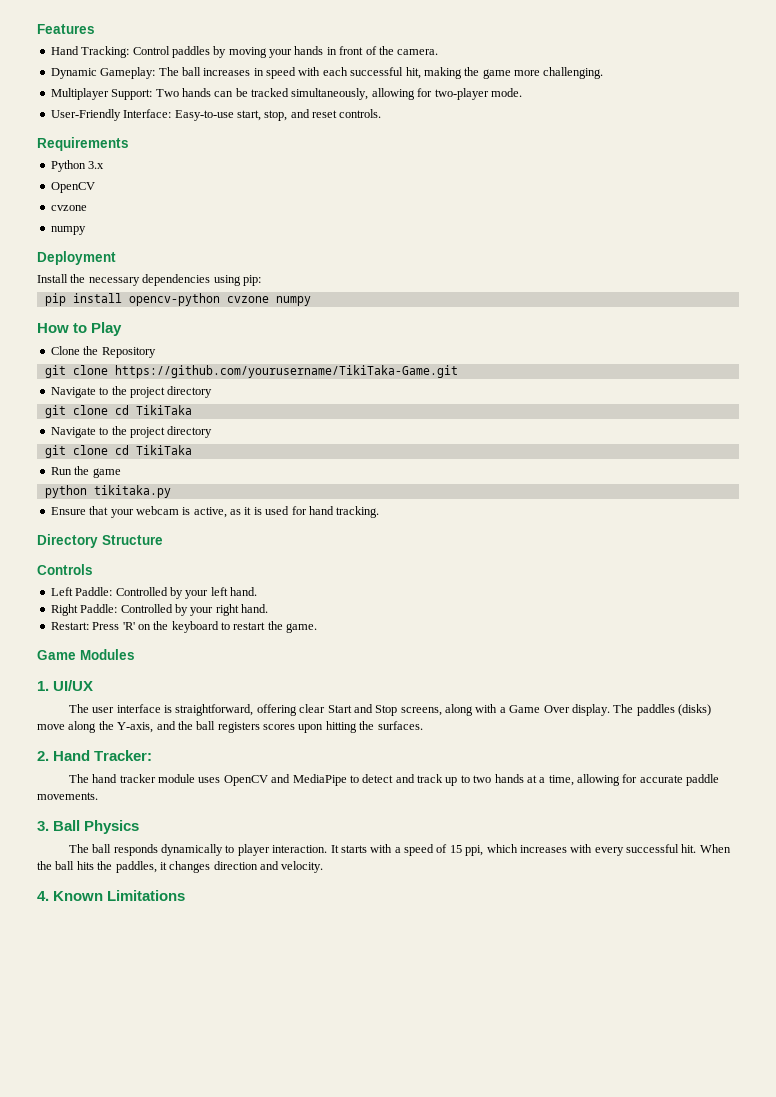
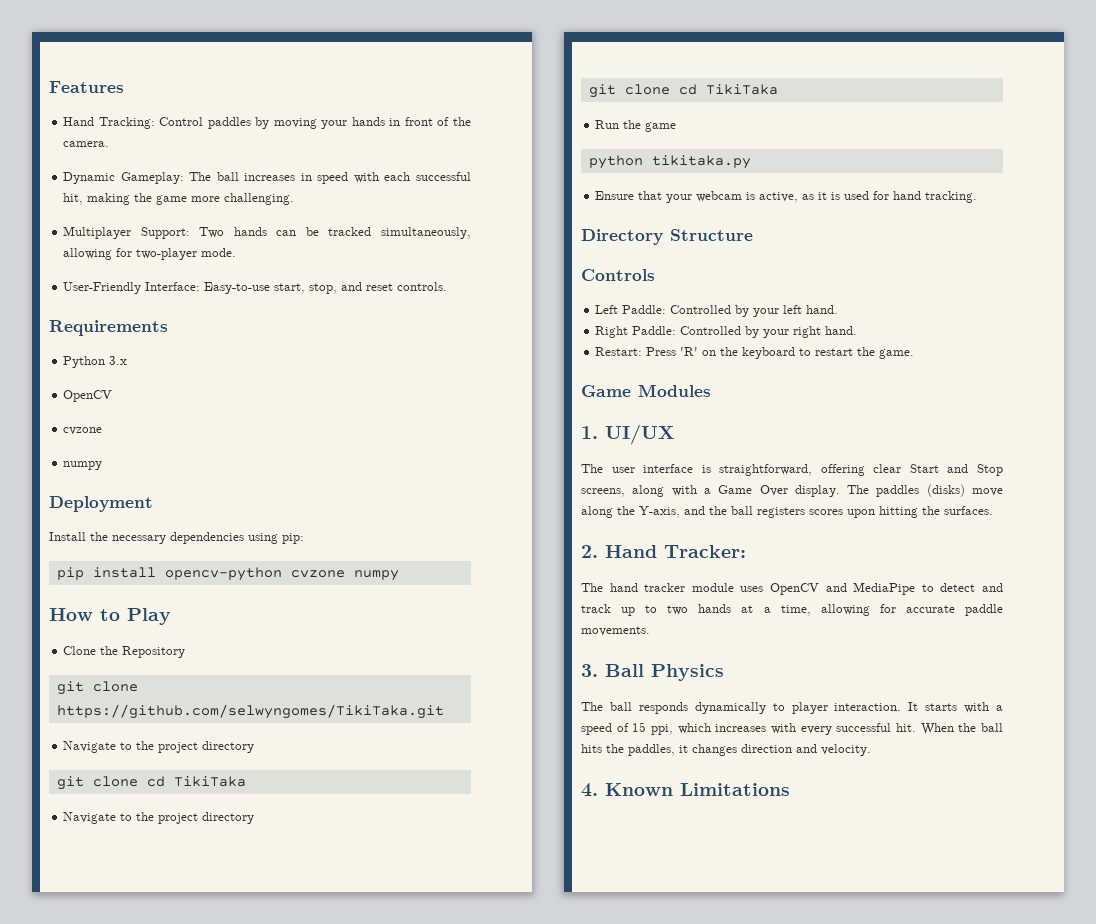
- git clone https://github.com/yourusername/TikiTaka-Game.git
+ git clone https://github.com/selwyngomes/TikiTaka.git

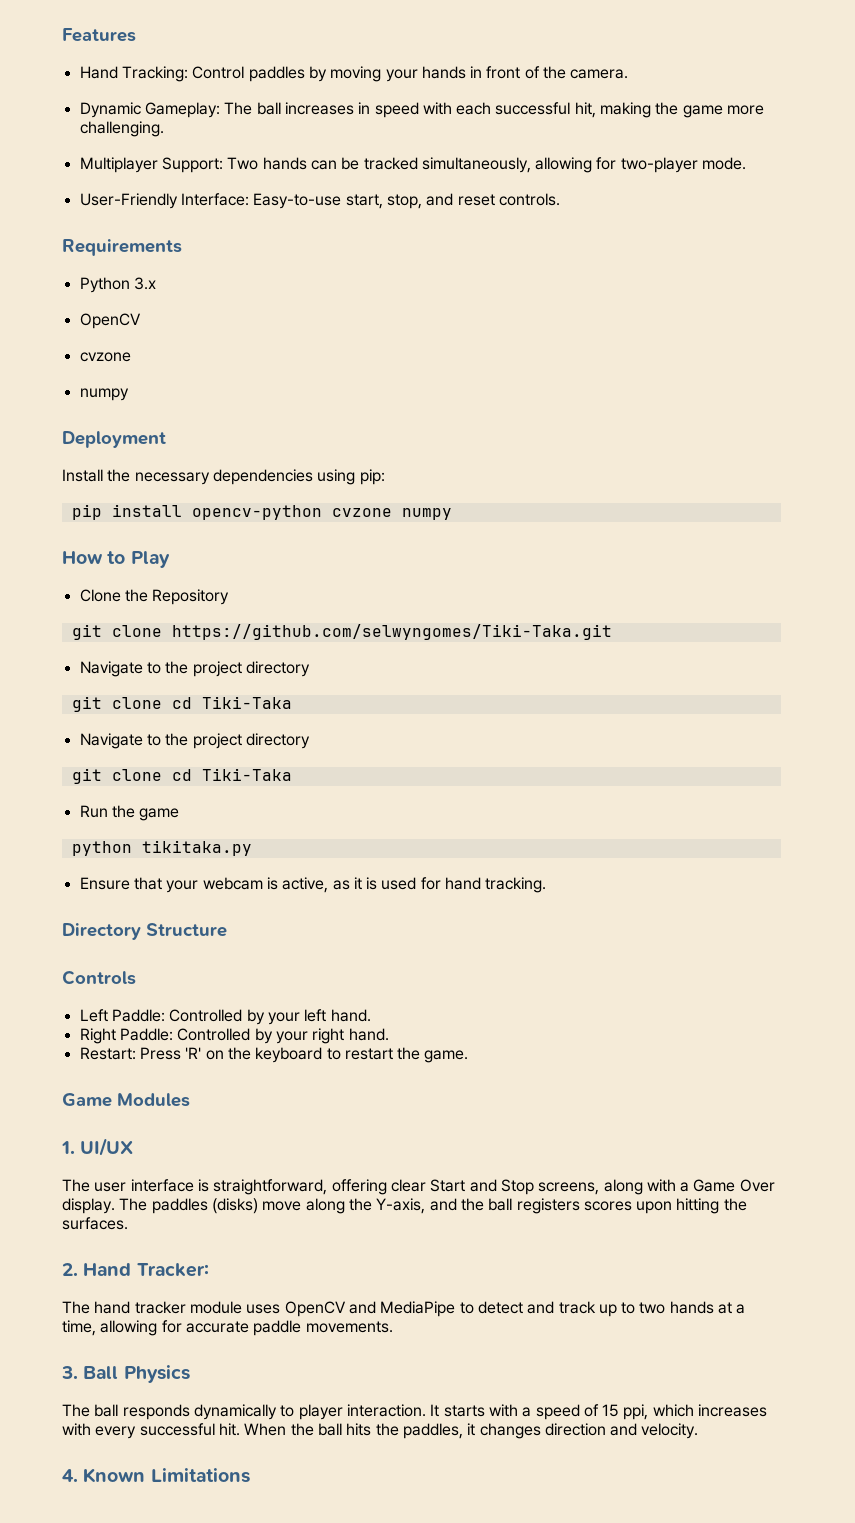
- git clone https://github.com/selwyngomes/TikiTaka.git
+ git clone https://github.com/selwyngomes/Tiki-Taka.git
  Navigate to the project directory
- git clone cd TikiTaka
+ git clone cd Tiki-Taka
  Navigate to the project directory
- git clone cd TikiTaka
+ git clone cd Tiki-Taka

